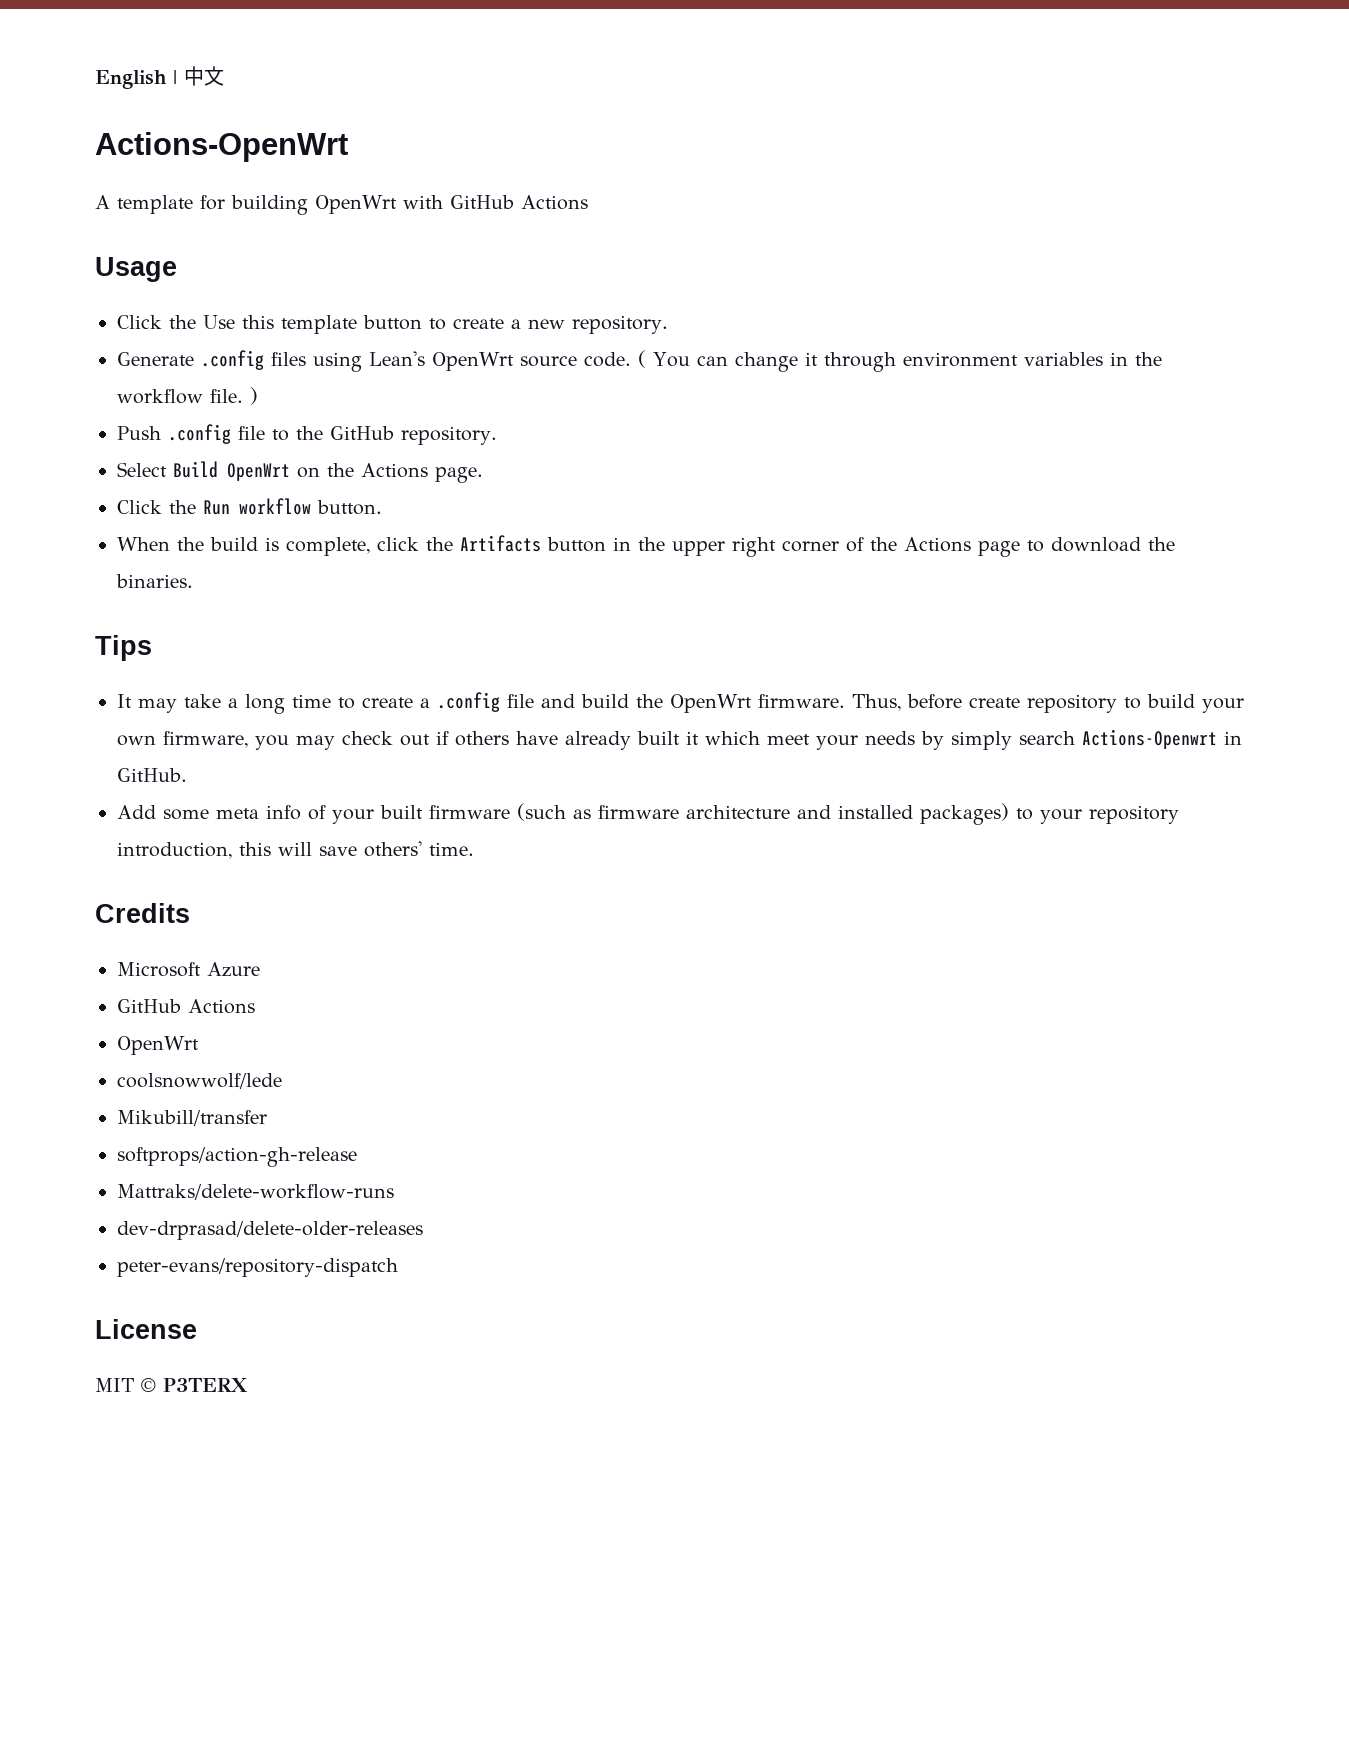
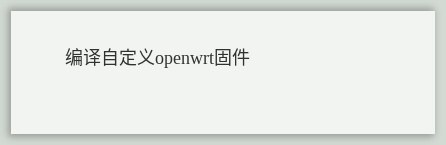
- English | 中文
- Actions-OpenWrt
- A template for building OpenWrt with GitHub Actions
- Usage
- Click the Use this template button to create a new repository.
- Generate .config files using Lean's OpenWrt source code. ( You can change it through environment variables in the workflow file. )
- Push .config file to the GitHub repository.
- Select Build OpenWrt on the Actions page.
- Click the Run workflow button.
- When the build is complete, click the Artifacts button in the upper right corner of the Actions page to download the binaries.
- Tips
- It may take a long time to create a .config file and build the OpenWrt firmware. Thus, before create repository to build your own firmware, you may check out if others have already built it which meet your needs by simply search Actions-Openwrt in GitHub.
- Add some meta info of your built firmware (such as firmware architecture and installed packages) to your repository introduction, this will save others' time.
- Credits
- Microsoft Azure
- GitHub Actions
- OpenWrt
- coolsnowwolf/lede
- Mikubill/transfer
- softprops/action-gh-release
- Mattraks/delete-workflow-runs
- dev-drprasad/delete-older-releases
- peter-evans/repository-dispatch
- License
- MIT © P3TERX
+ 编译自定义openwrt固件

